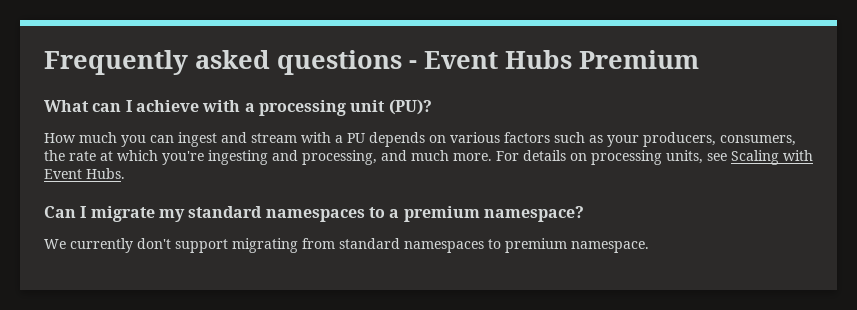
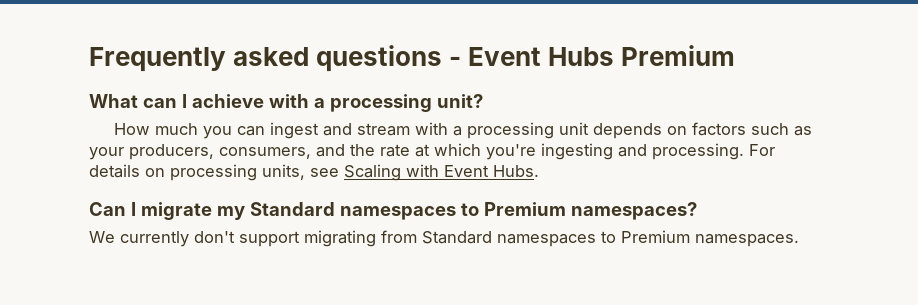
- What can I achieve with a processing unit (PU)?
+ What can I achieve with a processing unit?
- How much you can ingest and stream with a PU depends on various factors such as your producers, consumers, the rate at which you're ingesting and processing, and much more.
+ How much you can ingest and stream with a processing unit depends on factors such as your producers, consumers, and the rate at which you're ingesting and processing.
- Can I migrate my standard namespaces to a premium namespace?
+ Can I migrate my Standard namespaces to Premium namespaces?
- We currently don't support migrating from standard namespaces to premium namespace.
+ We currently don't support migrating from Standard namespaces to Premium namespaces.

